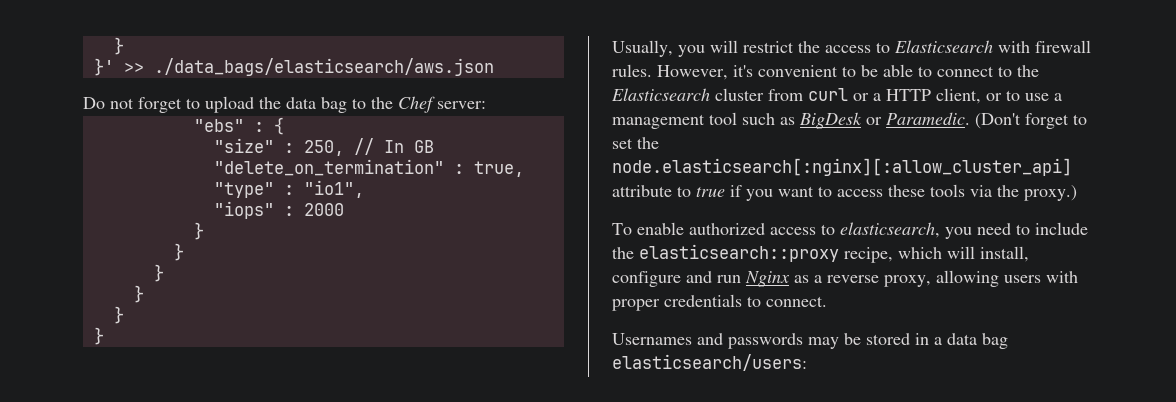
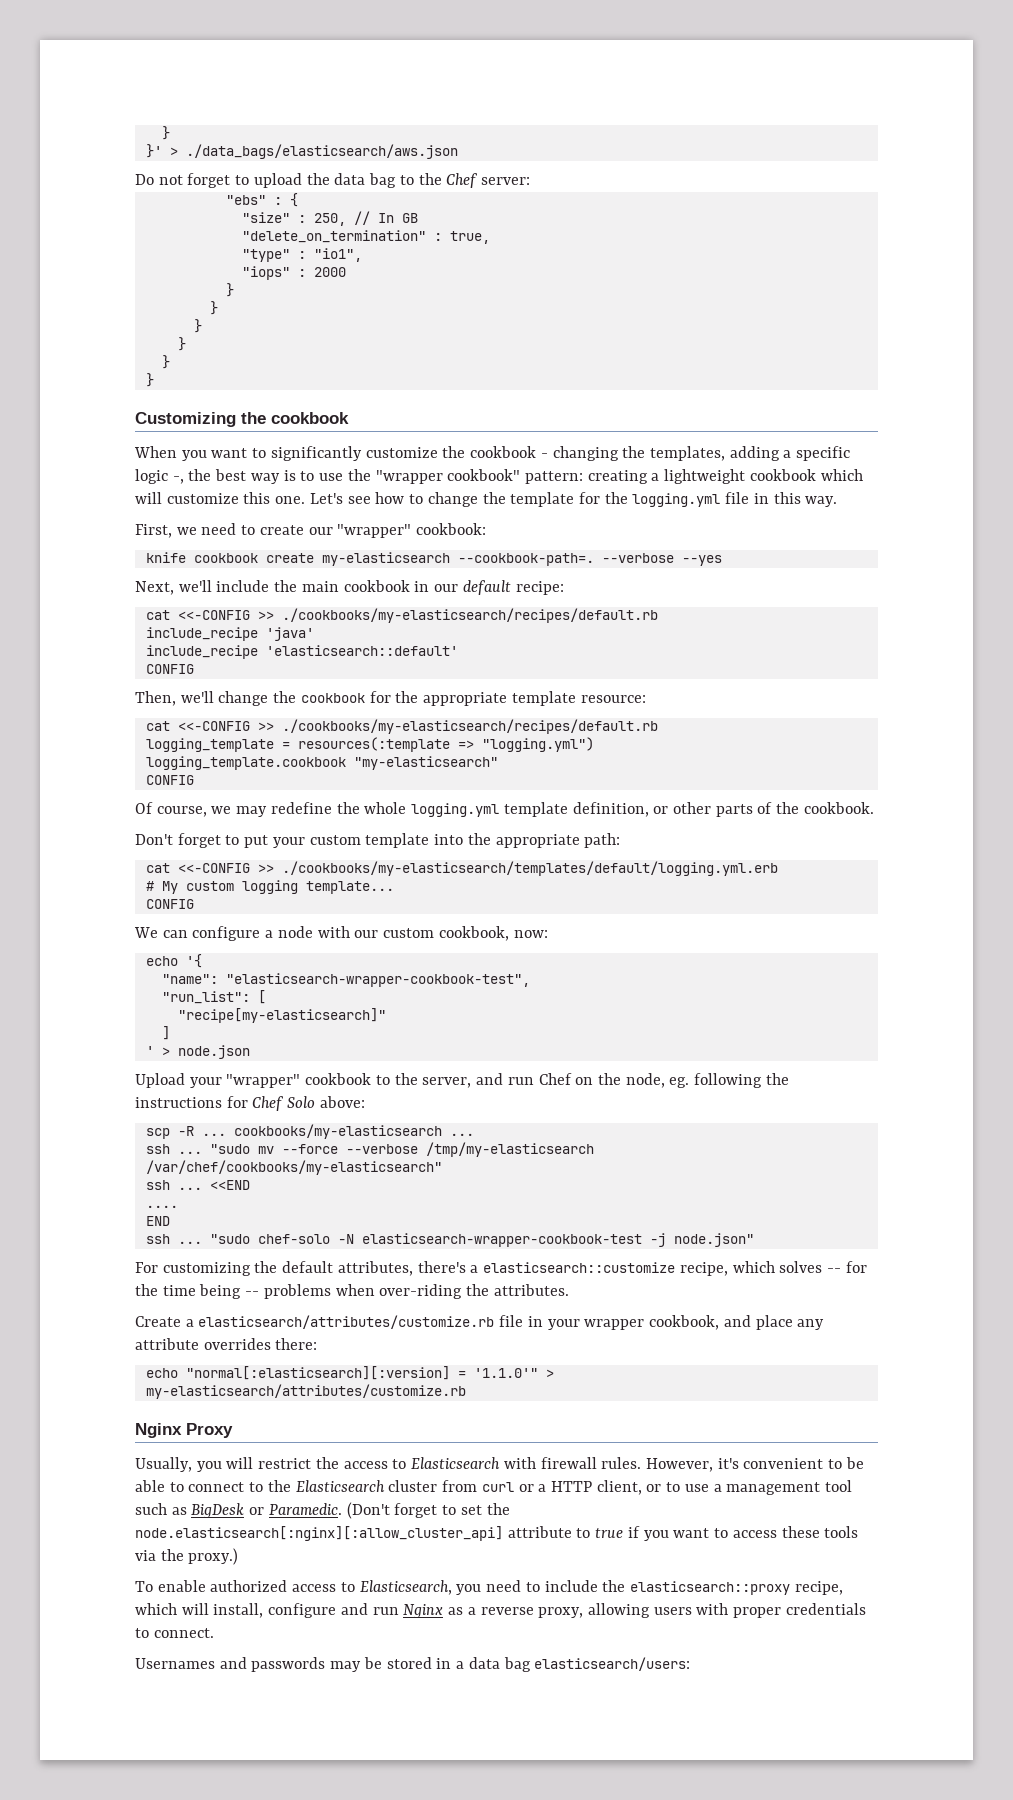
- }' >> ./data_bags/elasticsearch/aws.json
+ }' > ./data_bags/elasticsearch/aws.json
+ Customizing the cookbook
+ When you want to significantly customize the cookbook - changing the templates, adding a specific logic -, the best way is to use the "wrapper cookbook" pattern: creating a lightweight cookbook which will customize this one. Let's see how to change the template for the logging.yml file in this way.
+ First, we need to create our "wrapper" cookbook:
+ knife cookbook create my-elasticsearch --cookbook-path=. --verbose --yes
+ Next, we'll include the main cookbook in our default recipe:
+ cat <<-CONFIG >> ./cookbooks/my-elasticsearch/recipes/default.rb
+ include_recipe 'java'
+ include_recipe 'elasticsearch::default'
+ CONFIG
+ Then, we'll change the cookbook for the appropriate template resource:
+ cat <<-CONFIG >> ./cookbooks/my-elasticsearch/recipes/default.rb
+ logging_template = resources(:template => "logging.yml")
+ logging_template.cookbook "my-elasticsearch"
+ CONFIG
+ Of course, we may redefine the whole logging.yml template definition, or other parts of the cookbook.
+ Don't forget to put your custom template into the appropriate path:
+ cat <<-CONFIG >> ./cookbooks/my-elasticsearch/templates/default/logging.yml.erb
+ # My custom logging template...
+ CONFIG
+ We can configure a node with our custom cookbook, now:
+ echo '{
+ "name": "elasticsearch-wrapper-cookbook-test",
+ "run_list": [
+ "recipe[my-elasticsearch]"
+ ]
+ ' > node.json
+ Upload your "wrapper" cookbook to the server, and run Chef on the node, eg. following the instructions for Chef Solo above:
+ scp -R ... cookbooks/my-elasticsearch ...
+ ssh ... "sudo mv --force --verbose /tmp/my-elasticsearch /var/chef/cookbooks/my-elasticsearch"
+ ssh ... <<END
+ ....
+ END
+ ssh ... "sudo chef-solo -N elasticsearch-wrapper-cookbook-test -j node.json"
+ For customizing the default attributes, there's a elasticsearch::customize recipe, which solves -- for the time being -- problems when over-riding the attributes.
+ Create a elasticsearch/attributes/customize.rb file in your wrapper cookbook, and place any attribute overrides there:
+ echo "normal[:elasticsearch][:version] = '1.1.0'" > my-elasticsearch/attributes/customize.rb
+ Nginx Proxy
- To enable authorized access to elasticsearch, you need to include the elasticsearch::proxy recipe, which will install, configure and run Nginx as a reverse proxy, allowing users with proper credentials to connect.
+ To enable authorized access to Elasticsearch, you need to include the elasticsearch::proxy recipe, which will install, configure and run Nginx as a reverse proxy, allowing users with proper credentials to connect.

